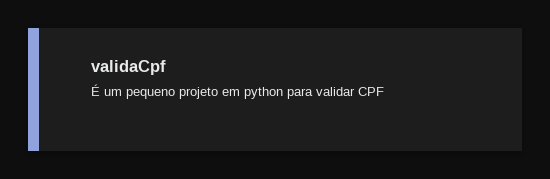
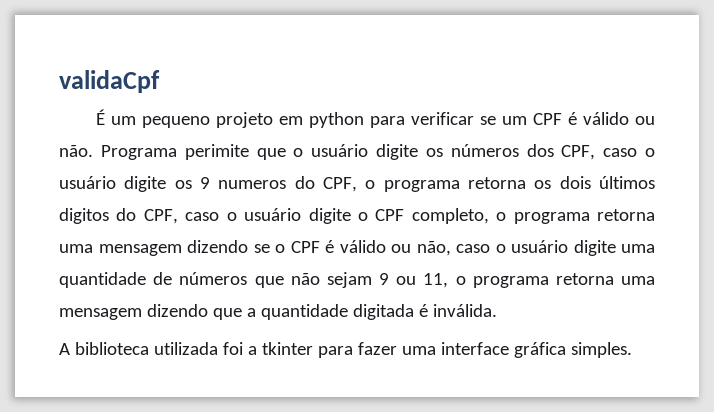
- É um pequeno projeto em python para validar CPF
+ É um pequeno projeto em python para verificar se um CPF é válido ou não. Programa perimite que o usuário digite os números dos CPF, caso o usuário digite os 9 numeros do CPF, o programa retorna os dois últimos digitos do CPF, caso o usuário digite o CPF completo, o programa retorna uma mensagem dizendo se o CPF é válido ou não, caso o usuário digite uma quantidade de números que não sejam 9 ou 11, o programa retorna uma mensagem dizendo que a quantidade digitada é inválida.
+ A biblioteca utilizada foi a tkinter para fazer uma interface gráfica simples.

